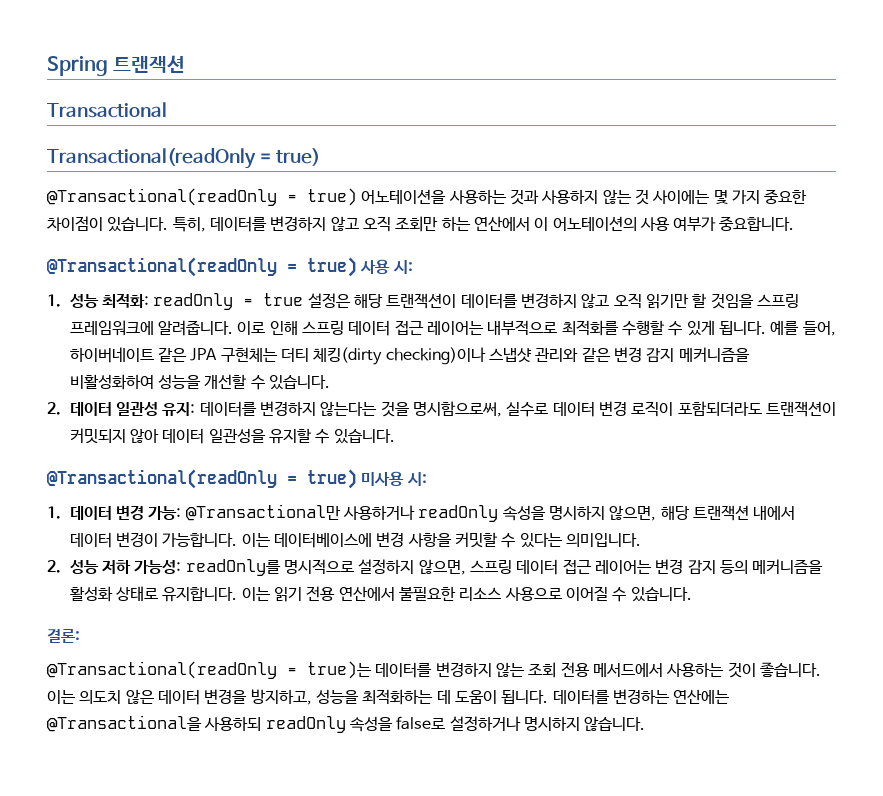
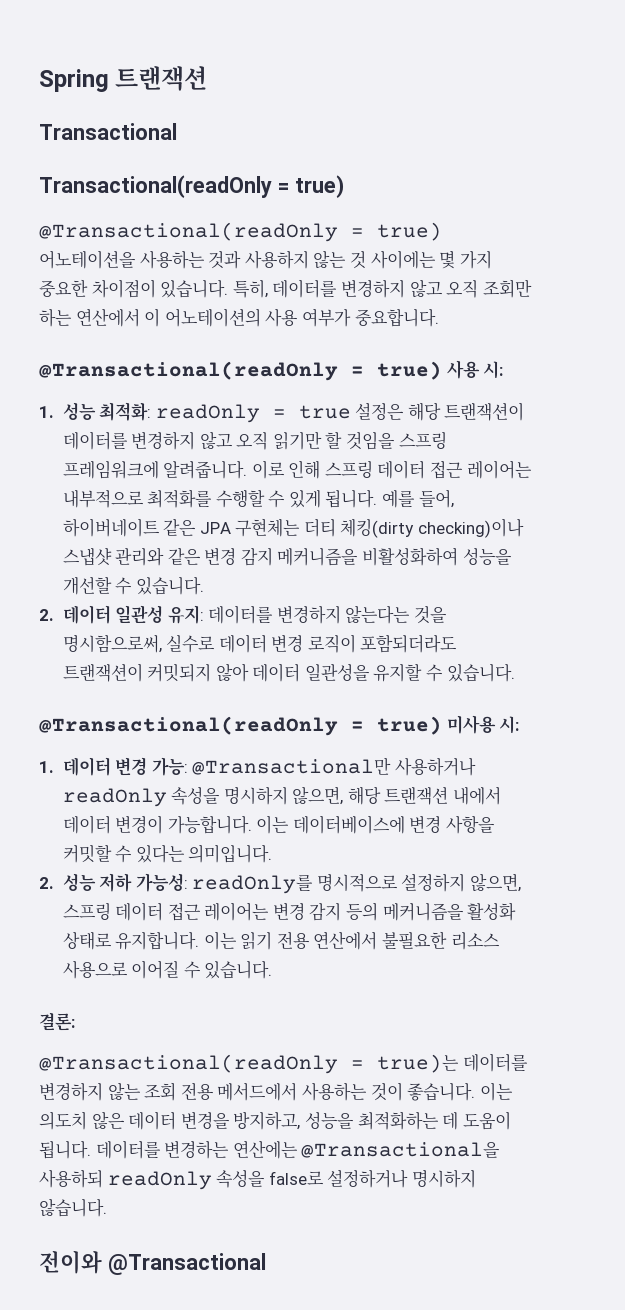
+ 전이와 @Transactional

